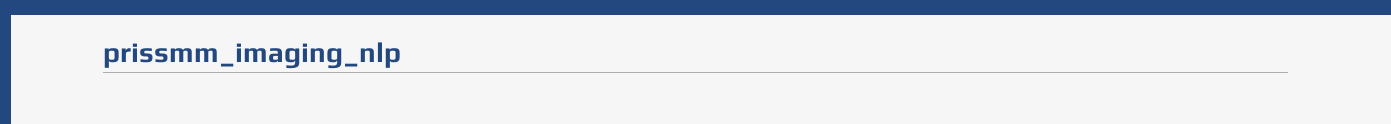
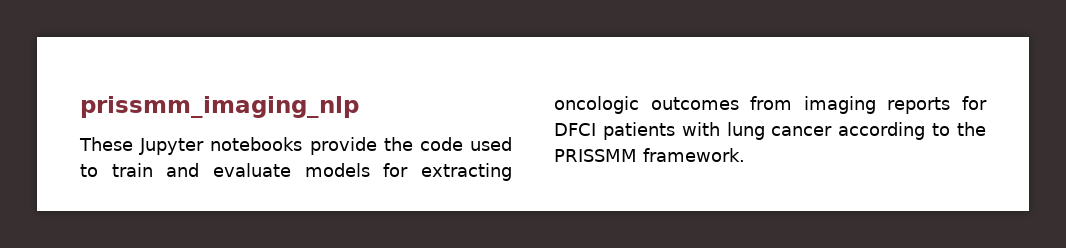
+ These Jupyter notebooks provide the code used to train and evaluate models for extracting oncologic outcomes from imaging reports for DFCI patients with lung cancer according to the PRISSMM framework.

